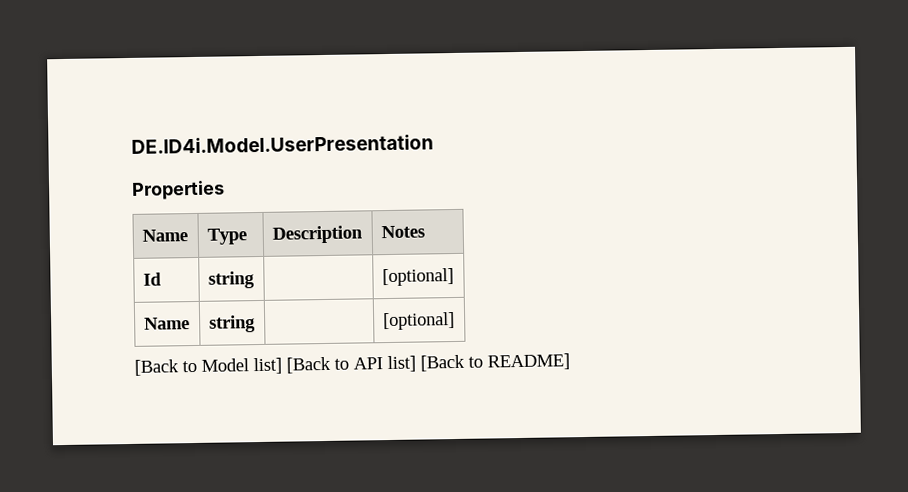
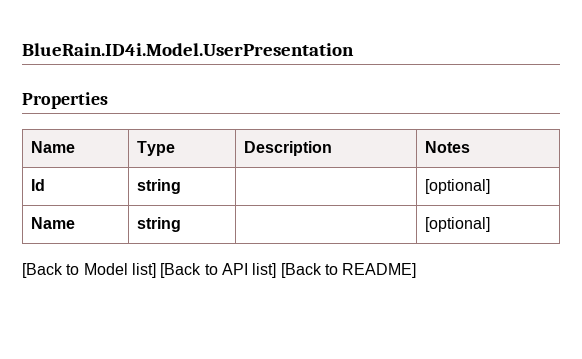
- DE.ID4i.Model.UserPresentation
+ BlueRain.ID4i.Model.UserPresentation

